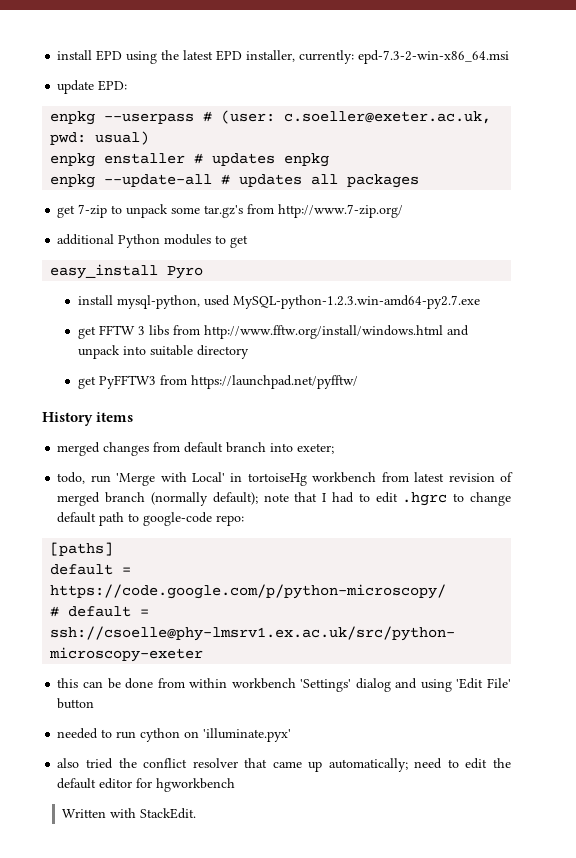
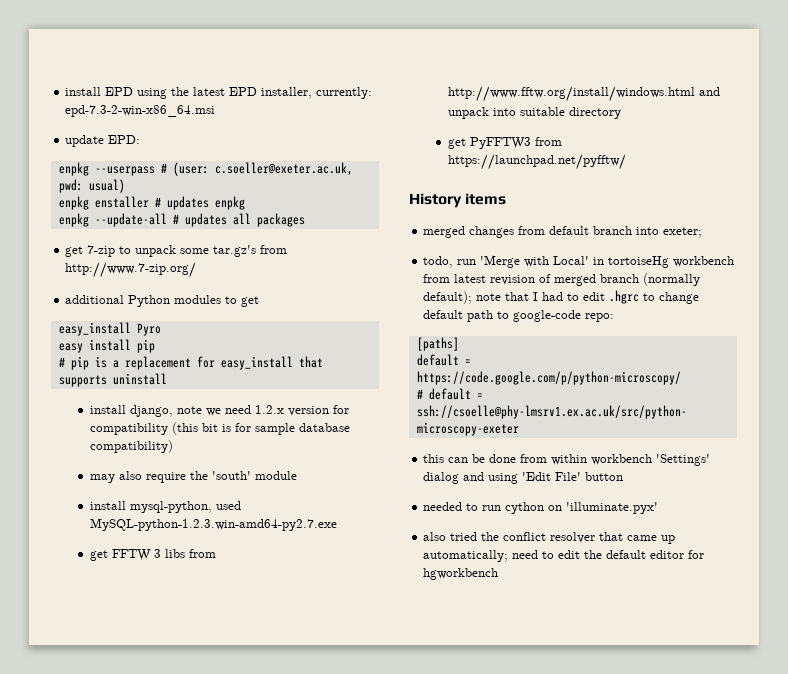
+ easy install pip
+ # pip is a replacement for easy_install that supports uninstall
+ install django, note we need 1.2.x version for compatibility (this bit is for sample database compatibility)
+ may also require the 'south' module
- Written with StackEdit.

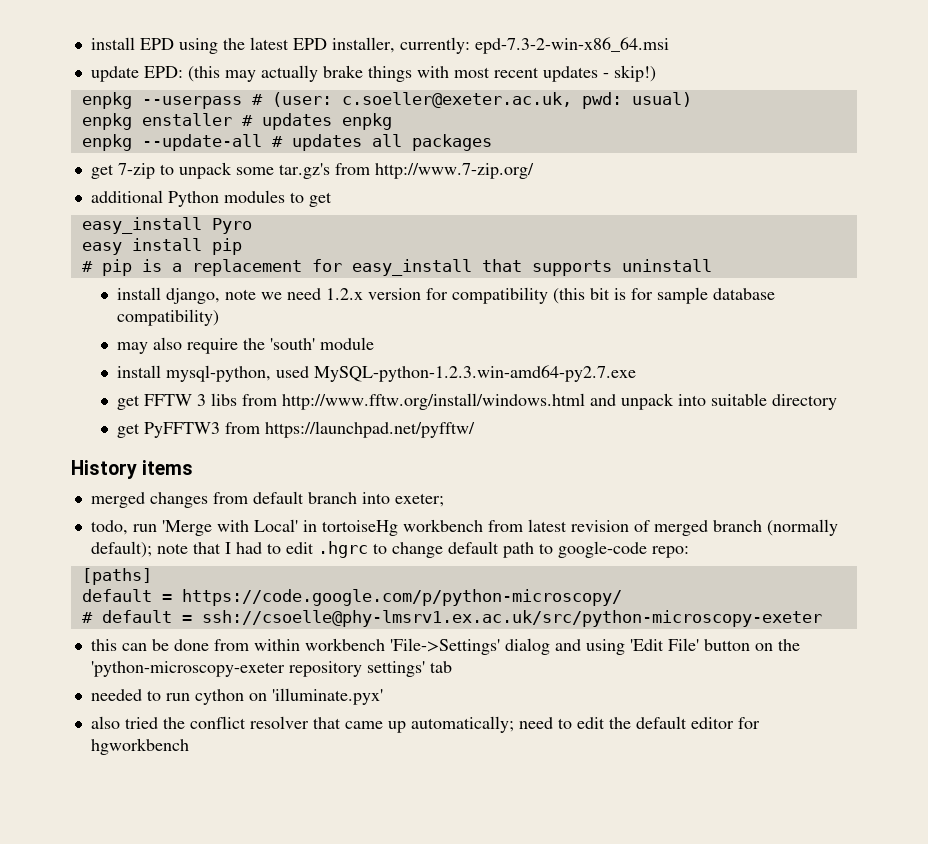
- update EPD:
+ update EPD: (this may actually brake things with most recent updates - skip!)
- this can be done from within workbench 'Settings' dialog and using 'Edit File' button
+ this can be done from within workbench 'File->Settings' dialog and using 'Edit File' button on the 'python-microscopy-exeter repository settings' tab

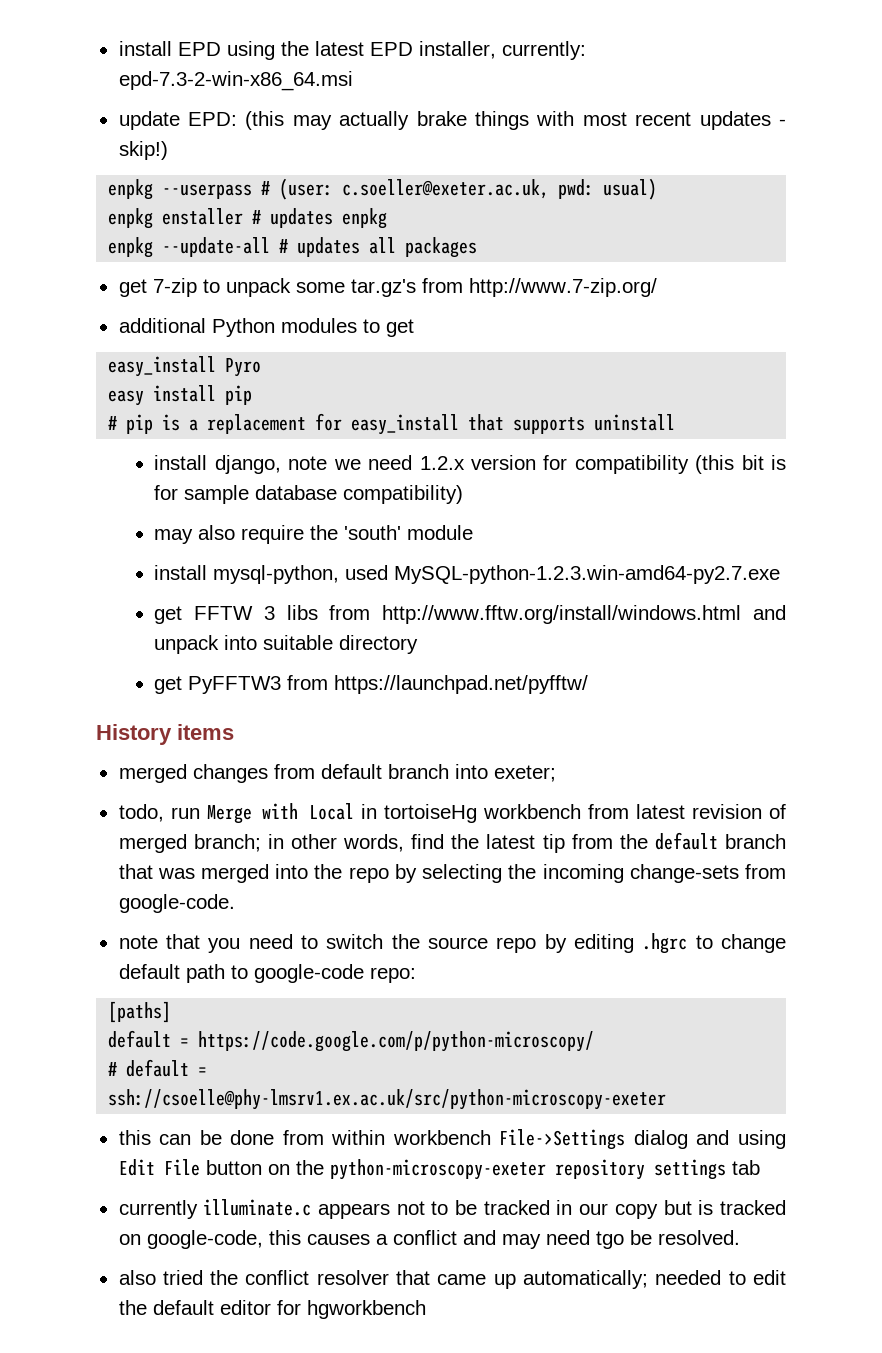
- todo, run 'Merge with Local' in tortoiseHg workbench from latest revision of merged branch (normally default); note that I had to edit .hgrc to change default path to google-code repo:
+ todo, run Merge with Local in tortoiseHg workbench from latest revision of merged branch; in other words, find the latest tip from the default branch that was merged into the repo by selecting the incoming change-sets from google-code.
+ note that you need to switch the source repo by editing .hgrc to change default path to google-code repo:
- this can be done from within workbench 'File->Settings' dialog and using 'Edit File' button on the 'python-microscopy-exeter repository settings' tab
- needed to run cython on 'illuminate.pyx'
+ this can be done from within workbench File->Settings dialog and using Edit File button on the python-microscopy-exeter repository settings tab
+ currently illuminate.c appears not to be tracked in our copy but is tracked on google-code, this causes a conflict and may need tgo be resolved.
- also tried the conflict resolver that came up automatically; need to edit the default editor for hgworkbench
+ also tried the conflict resolver that came up automatically; needed to edit the default editor for hgworkbench

